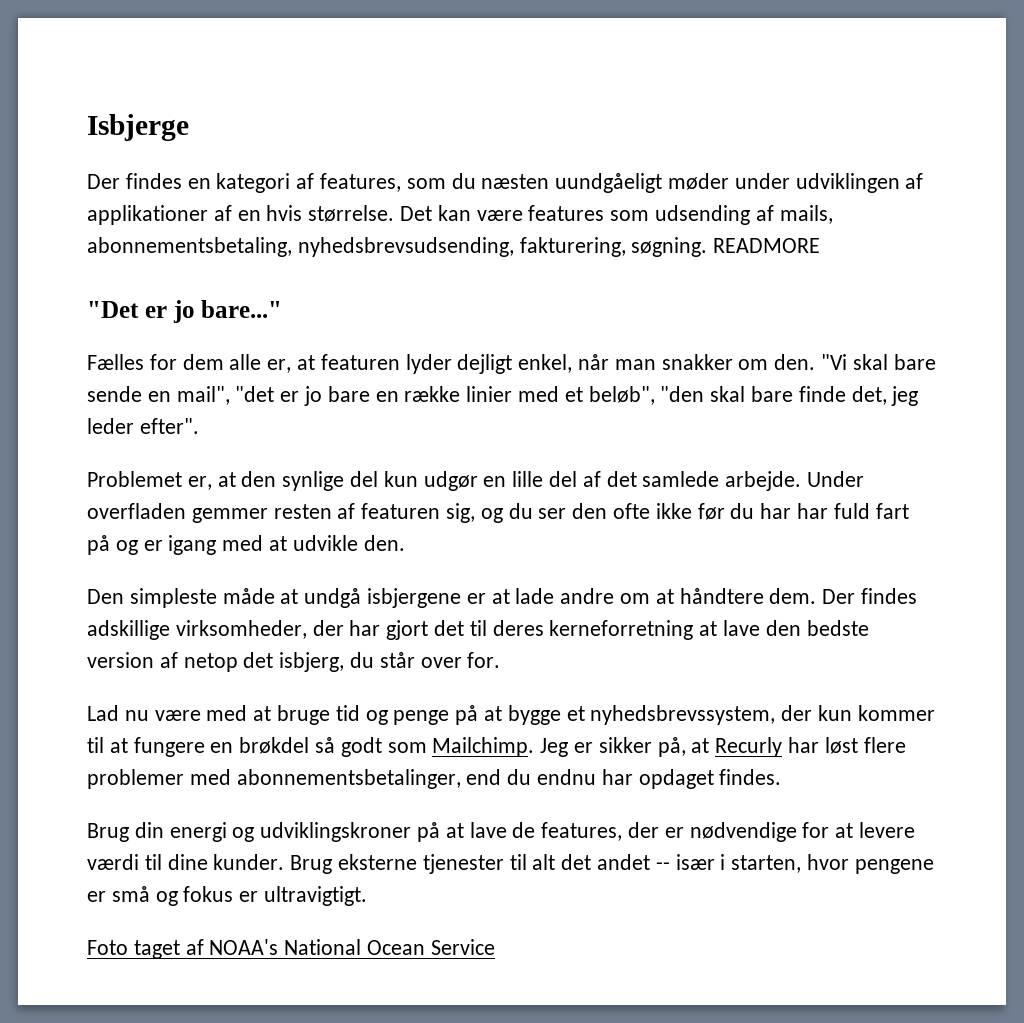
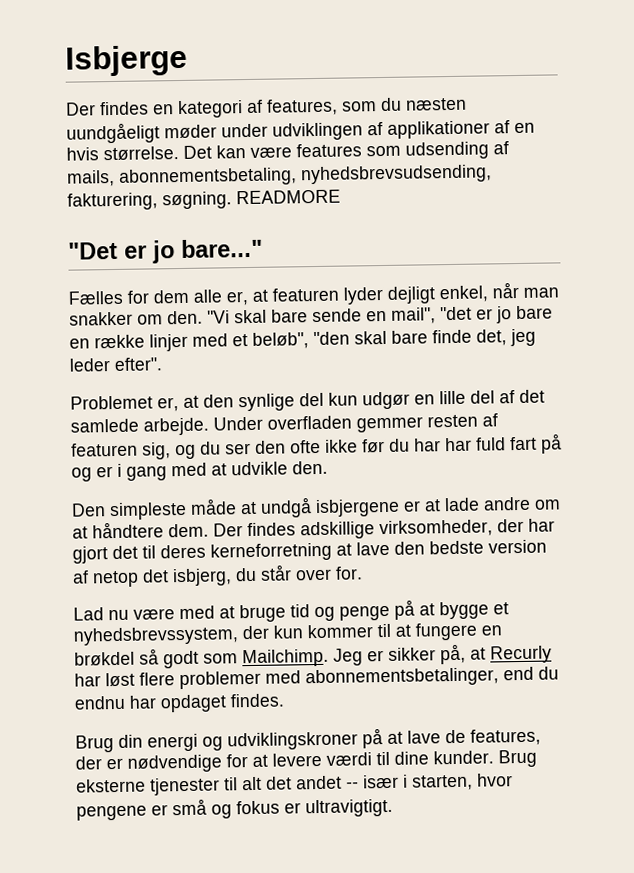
- "Vi skal bare sende en mail", "det er jo bare en række linier med et beløb", "den skal bare finde det, jeg leder efter".
+ "Vi skal bare sende en mail", "det er jo bare en række linjer med et beløb", "den skal bare finde det, jeg leder efter".
- Under overfladen gemmer resten af featuren sig, og du ser den ofte ikke før du har har fuld fart på og er igang med at udvikle den.
+ Under overfladen gemmer resten af featuren sig, og du ser den ofte ikke før du har har fuld fart på og er i gang med at udvikle den.
- Foto taget af NOAA's National Ocean Service

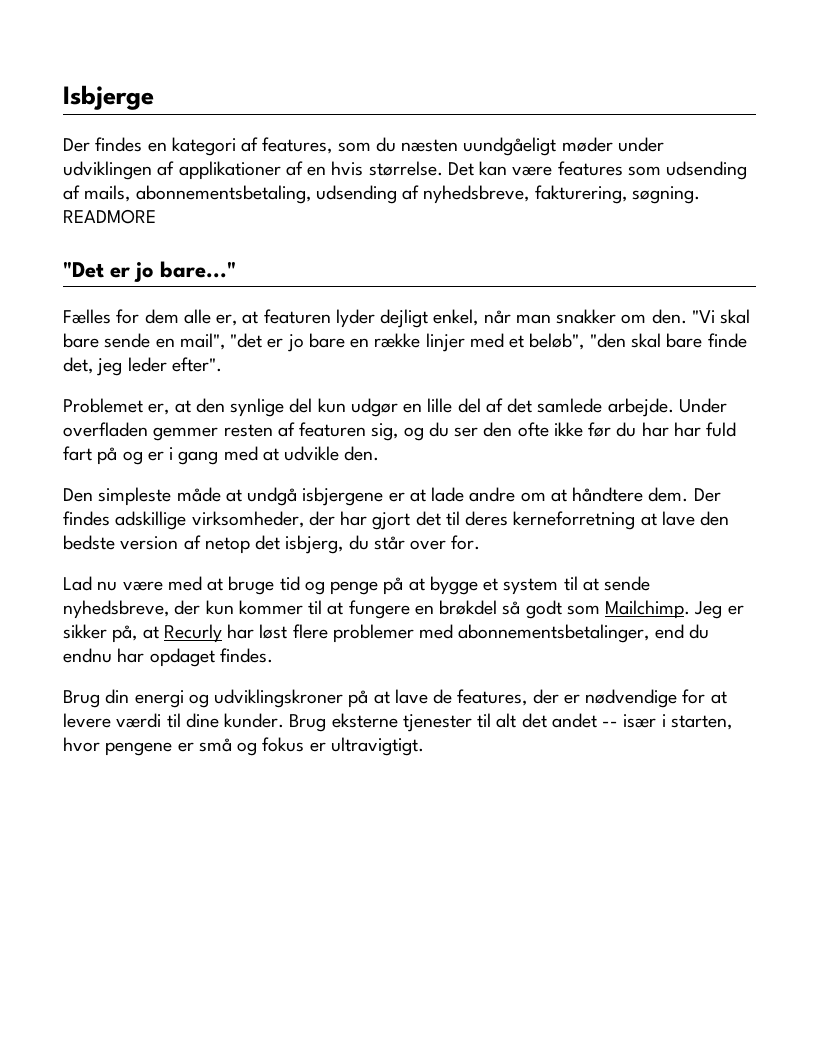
- Det kan være features som udsending af mails, abonnementsbetaling, nyhedsbrevsudsending, fakturering, søgning.
+ Det kan være features som udsending af mails, abonnementsbetaling, udsending af nyhedsbreve, fakturering, søgning.
- Lad nu være med at bruge tid og penge på at bygge et nyhedsbrevssystem, der kun kommer til at fungere en brøkdel så godt som Mailchimp.
+ Lad nu være med at bruge tid og penge på at bygge et system til at sende nyhedsbreve, der kun kommer til at fungere en brøkdel så godt som Mailchimp.

